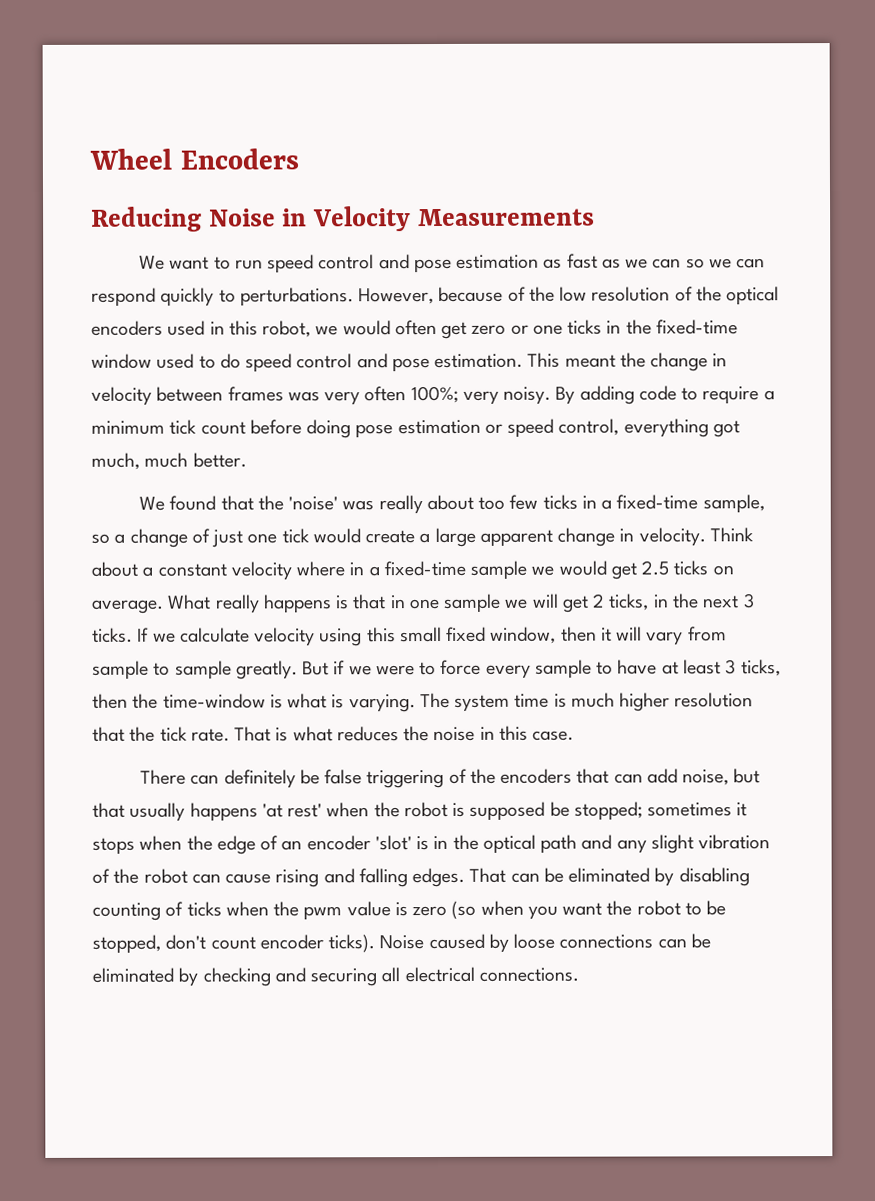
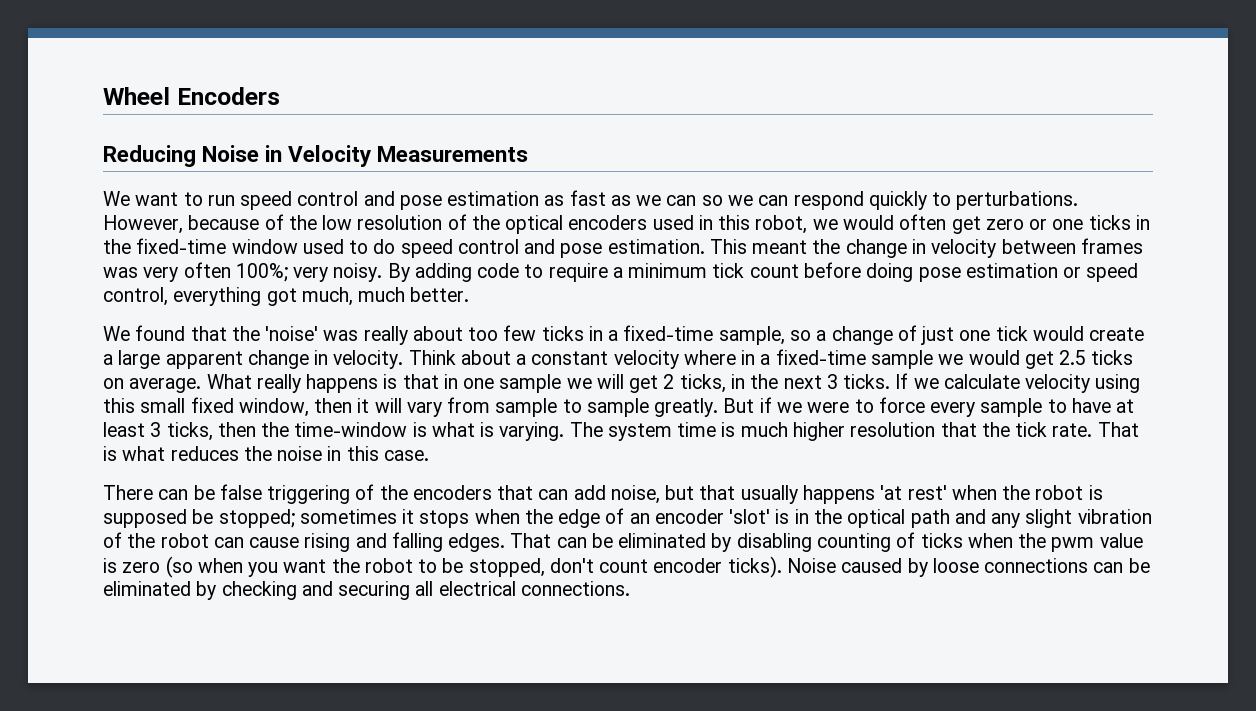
- There can definitely be false triggering of the encoders that can add noise, but that usually happens 'at rest' when the robot is supposed be stopped; sometimes it stops when the edge of an encoder 'slot' is in the optical path and any slight vibration of the robot can cause rising and falling edges.
+ There can be false triggering of the encoders that can add noise, but that usually happens 'at rest' when the robot is supposed be stopped; sometimes it stops when the edge of an encoder 'slot' is in the optical path and any slight vibration of the robot can cause rising and falling edges.

